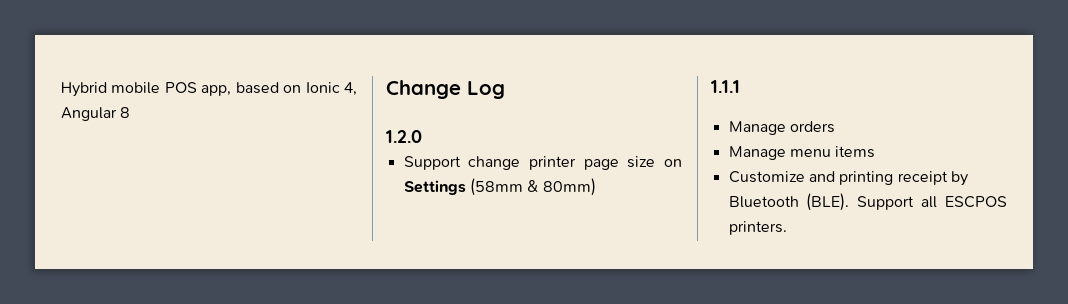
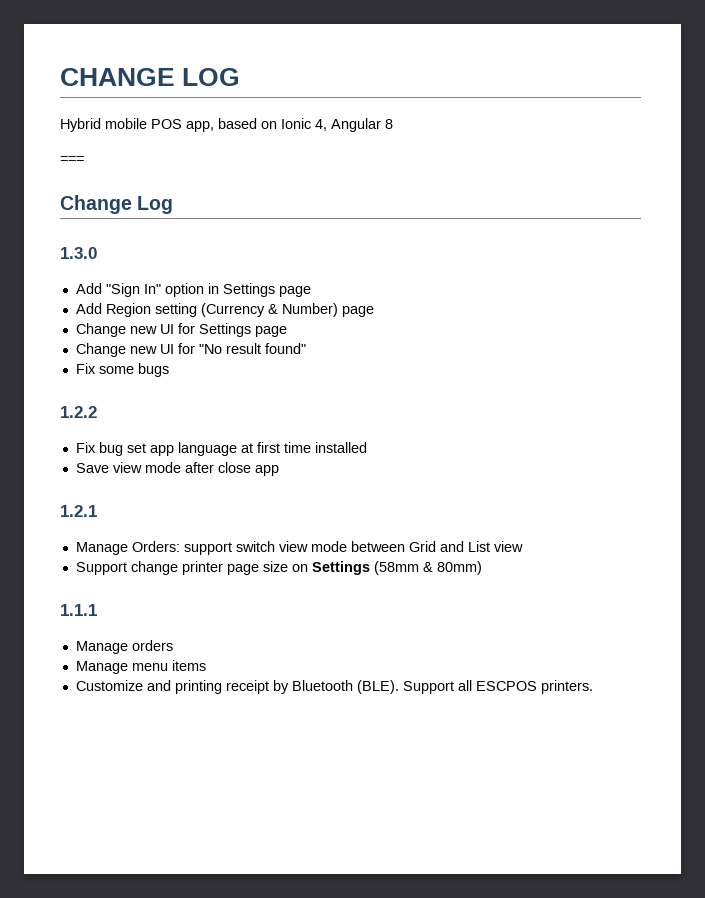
+ CHANGE LOG
+ ===
- 1.2.0
+ 1.3.0
+ Add "Sign In" option in Settings page
+ Add Region setting (Currency & Number) page
+ Change new UI for Settings page
+ Change new UI for "No result found"
+ Fix some bugs
+ 1.2.2
+ Fix bug set app language at first time installed
+ Save view mode after close app
+ 1.2.1
+ Manage Orders: support switch view mode between Grid and List view

